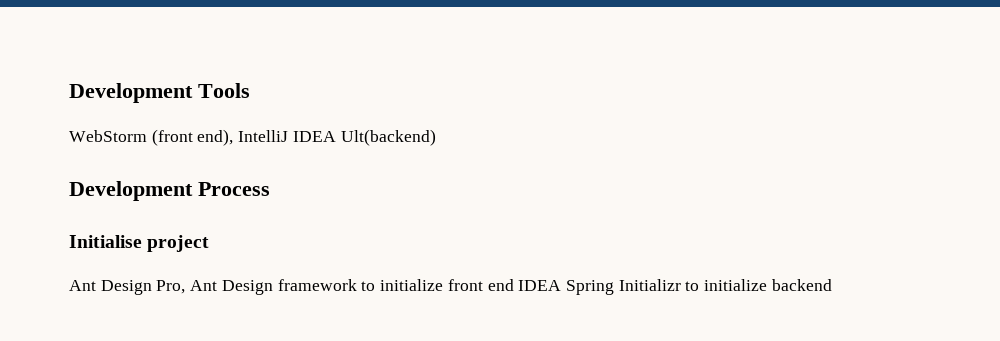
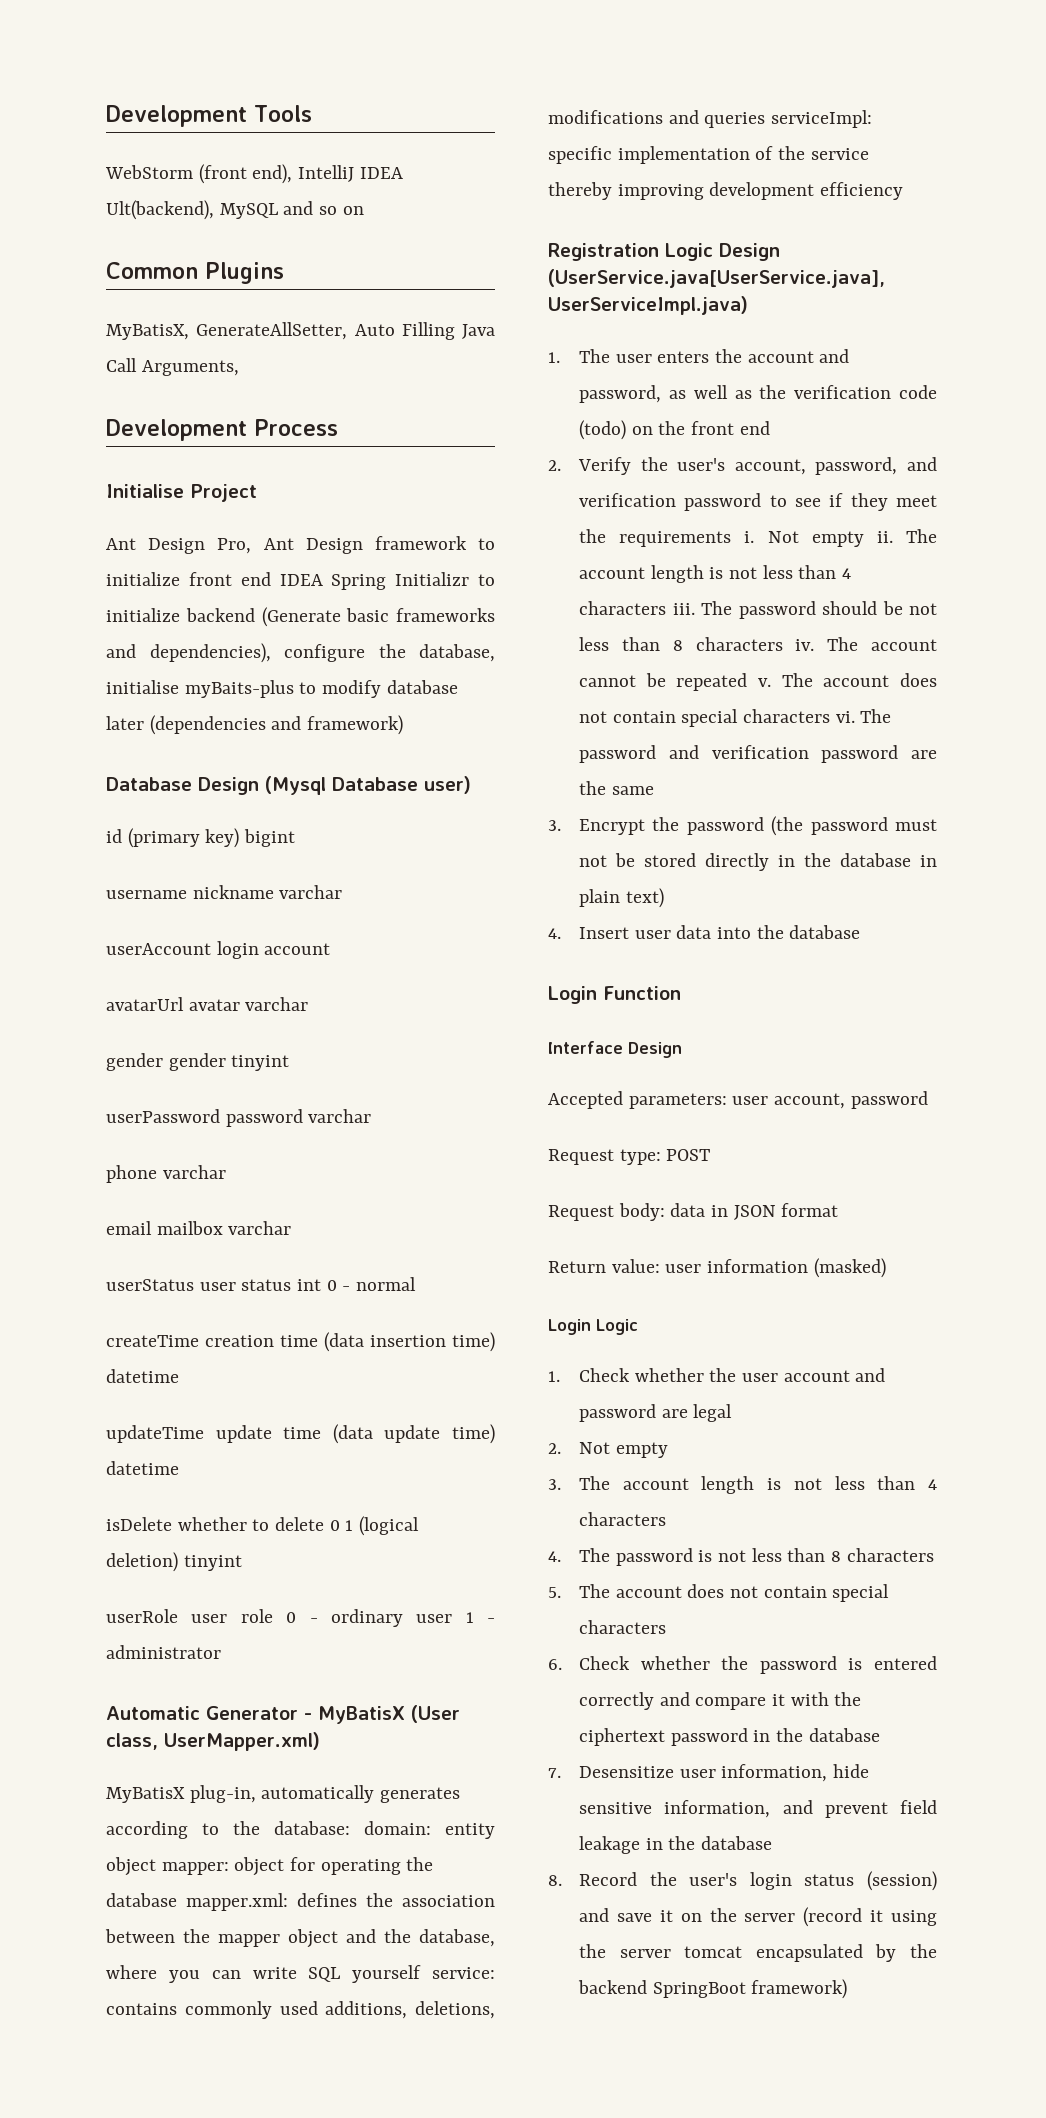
- WebStorm (front end), IntelliJ IDEA Ult(backend)
+ WebStorm (front end), IntelliJ IDEA Ult(backend), MySQL and so on
+ Common Plugins
+ MyBatisX, GenerateAllSetter, Auto Filling Java Call Arguments,
- Initialise project
+ Initialise Project
- Ant Design Pro, Ant Design framework to initialize front end IDEA Spring Initializr to initialize backend
+ Ant Design Pro, Ant Design framework to initialize front end IDEA Spring Initializr to initialize backend (Generate basic frameworks and dependencies), configure the database, initialise myBaits-plus to modify database later (dependencies and framework)
+ Database Design (Mysql Database user)
+ id (primary key) bigint
+ username nickname varchar
+ userAccount login account
+ avatarUrl avatar varchar
+ gender gender tinyint
+ userPassword password varchar
+ phone varchar
+ email mailbox varchar
+ userStatus user status int 0 - normal
+ createTime creation time (data insertion time) datetime
+ updateTime update time (data update time) datetime
+ isDelete whether to delete 0 1 (logical deletion) tinyint
+ userRole user role 0 - ordinary user 1 - administrator
+ Automatic Generator - MyBatisX (User class, UserMapper.xml)
+ MyBatisX plug-in, automatically generates according to the database: domain: entity object mapper: object for operating the database mapper.xml: defines the association between the mapper object and the database, where you can write SQL yourself service: contains commonly used additions, deletions, modifications and queries serviceImpl: specific implementation of the service thereby improving development efficiency
+ Registration Logic Design (UserService.java[UserService.java], UserServiceImpl.java)
+ 1. The user enters the account and password, as well as the verification code (todo) on the front end
+ 2. Verify the user's account, password, and verification password to see if they meet the requirements i. Not empty ii. The account length is not less than 4 characters iii. The password should be not less than 8 characters iv. The account cannot be repeated v. The account does not contain special characters vi. The password and verification password are the same
+ 3. Encrypt the password (the password must not be stored directly in the database in plain text)
+ 4. Insert user data into the database
+ Login Function
+ Interface Design
+ Accepted parameters: user account, password
+ Request type: POST
+ Request body: data in JSON format
+ Return value: user information (masked)
+ Login Logic
+ 1. Check whether the user account and password are legal
+ 2. Not empty
+ 3. The account length is not less than 4 characters
+ 4. The password is not less than 8 characters
+ 5. The account does not contain special characters
+ 6. Check whether the password is entered correctly and compare it with the ciphertext password in the database
+ 7. Desensitize user information, hide sensitive information, and prevent field leakage in the database
+ 8. Record the user's login status (session) and save it on the server (record it using the server tomcat encapsulated by the backend SpringBoot framework)

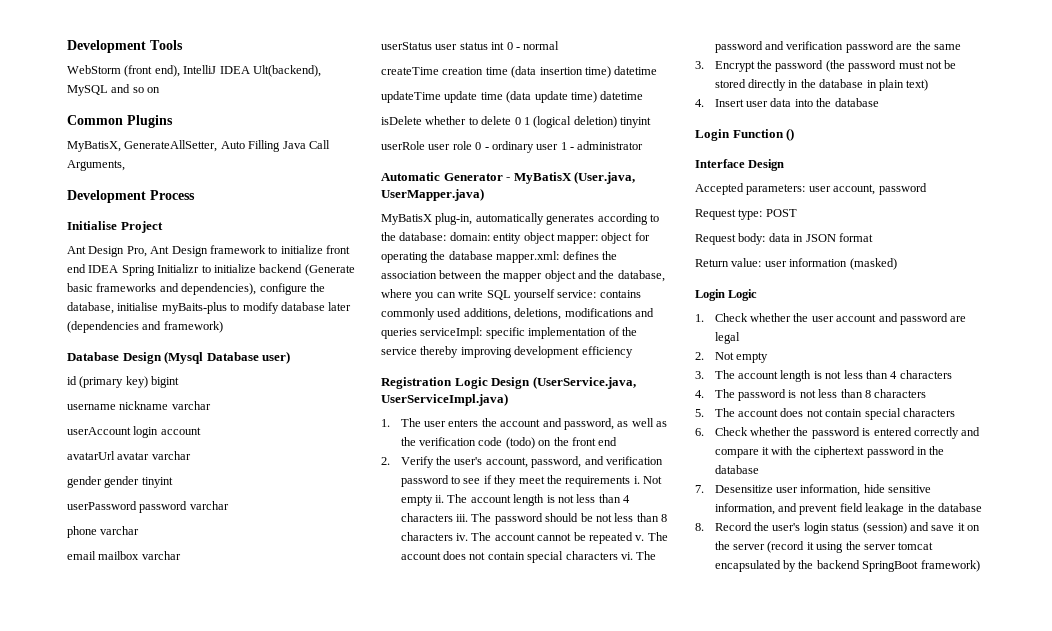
- Automatic Generator - MyBatisX (User class, UserMapper.xml)
+ Automatic Generator - MyBatisX (User.java, UserMapper.java)
- Registration Logic Design (UserService.java[UserService.java], UserServiceImpl.java)
+ Registration Logic Design (UserService.java, UserServiceImpl.java)
- Login Function
+ Login Function ()

